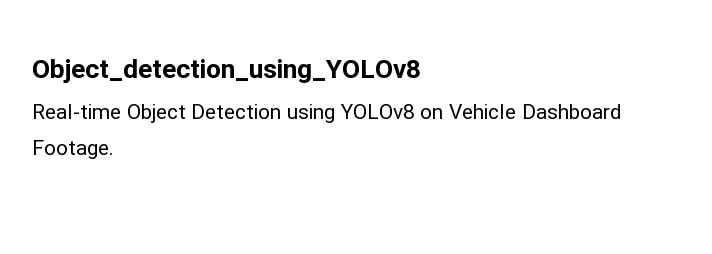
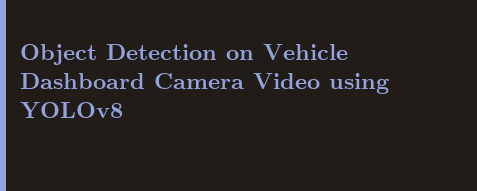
- Object_detection_using_YOLOv8
- Real-time Object Detection using YOLOv8 on Vehicle Dashboard Footage.
+ Object Detection on Vehicle Dashboard Camera Video using YOLOv8

